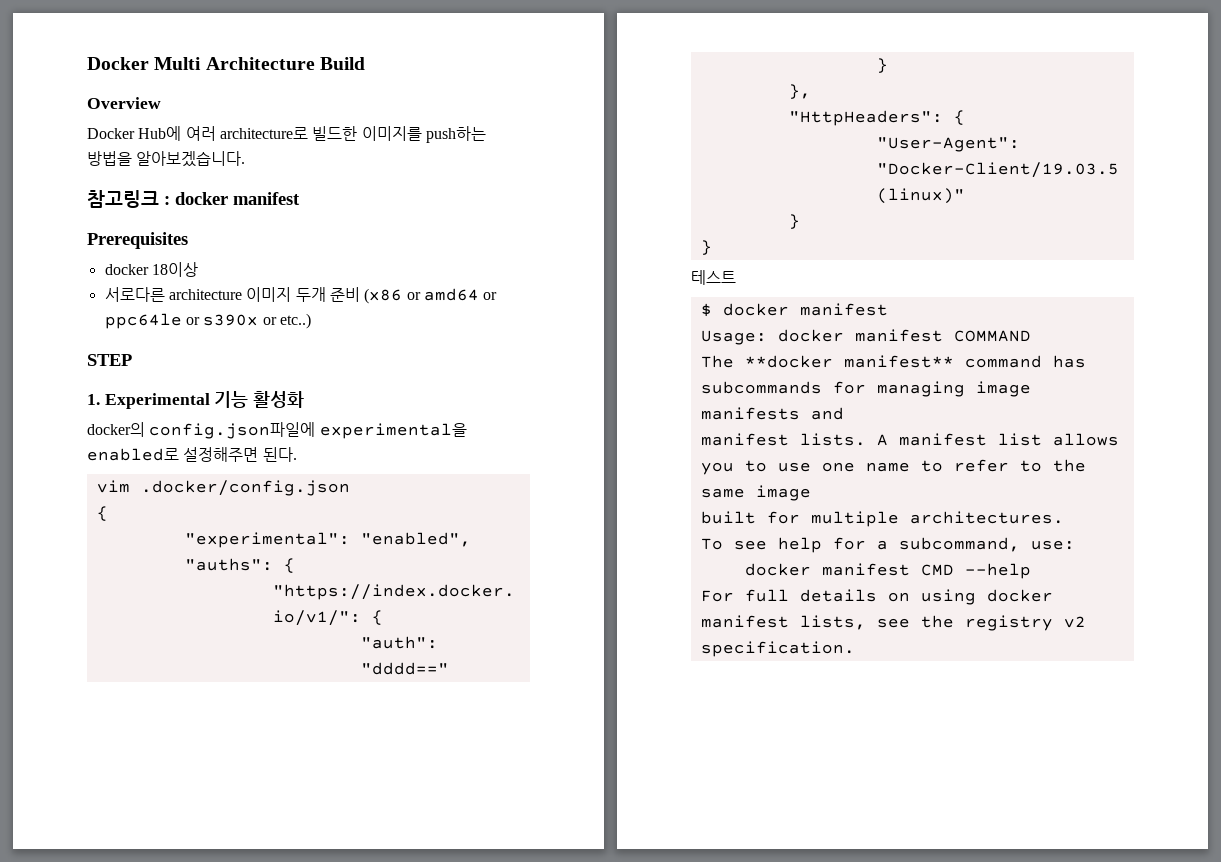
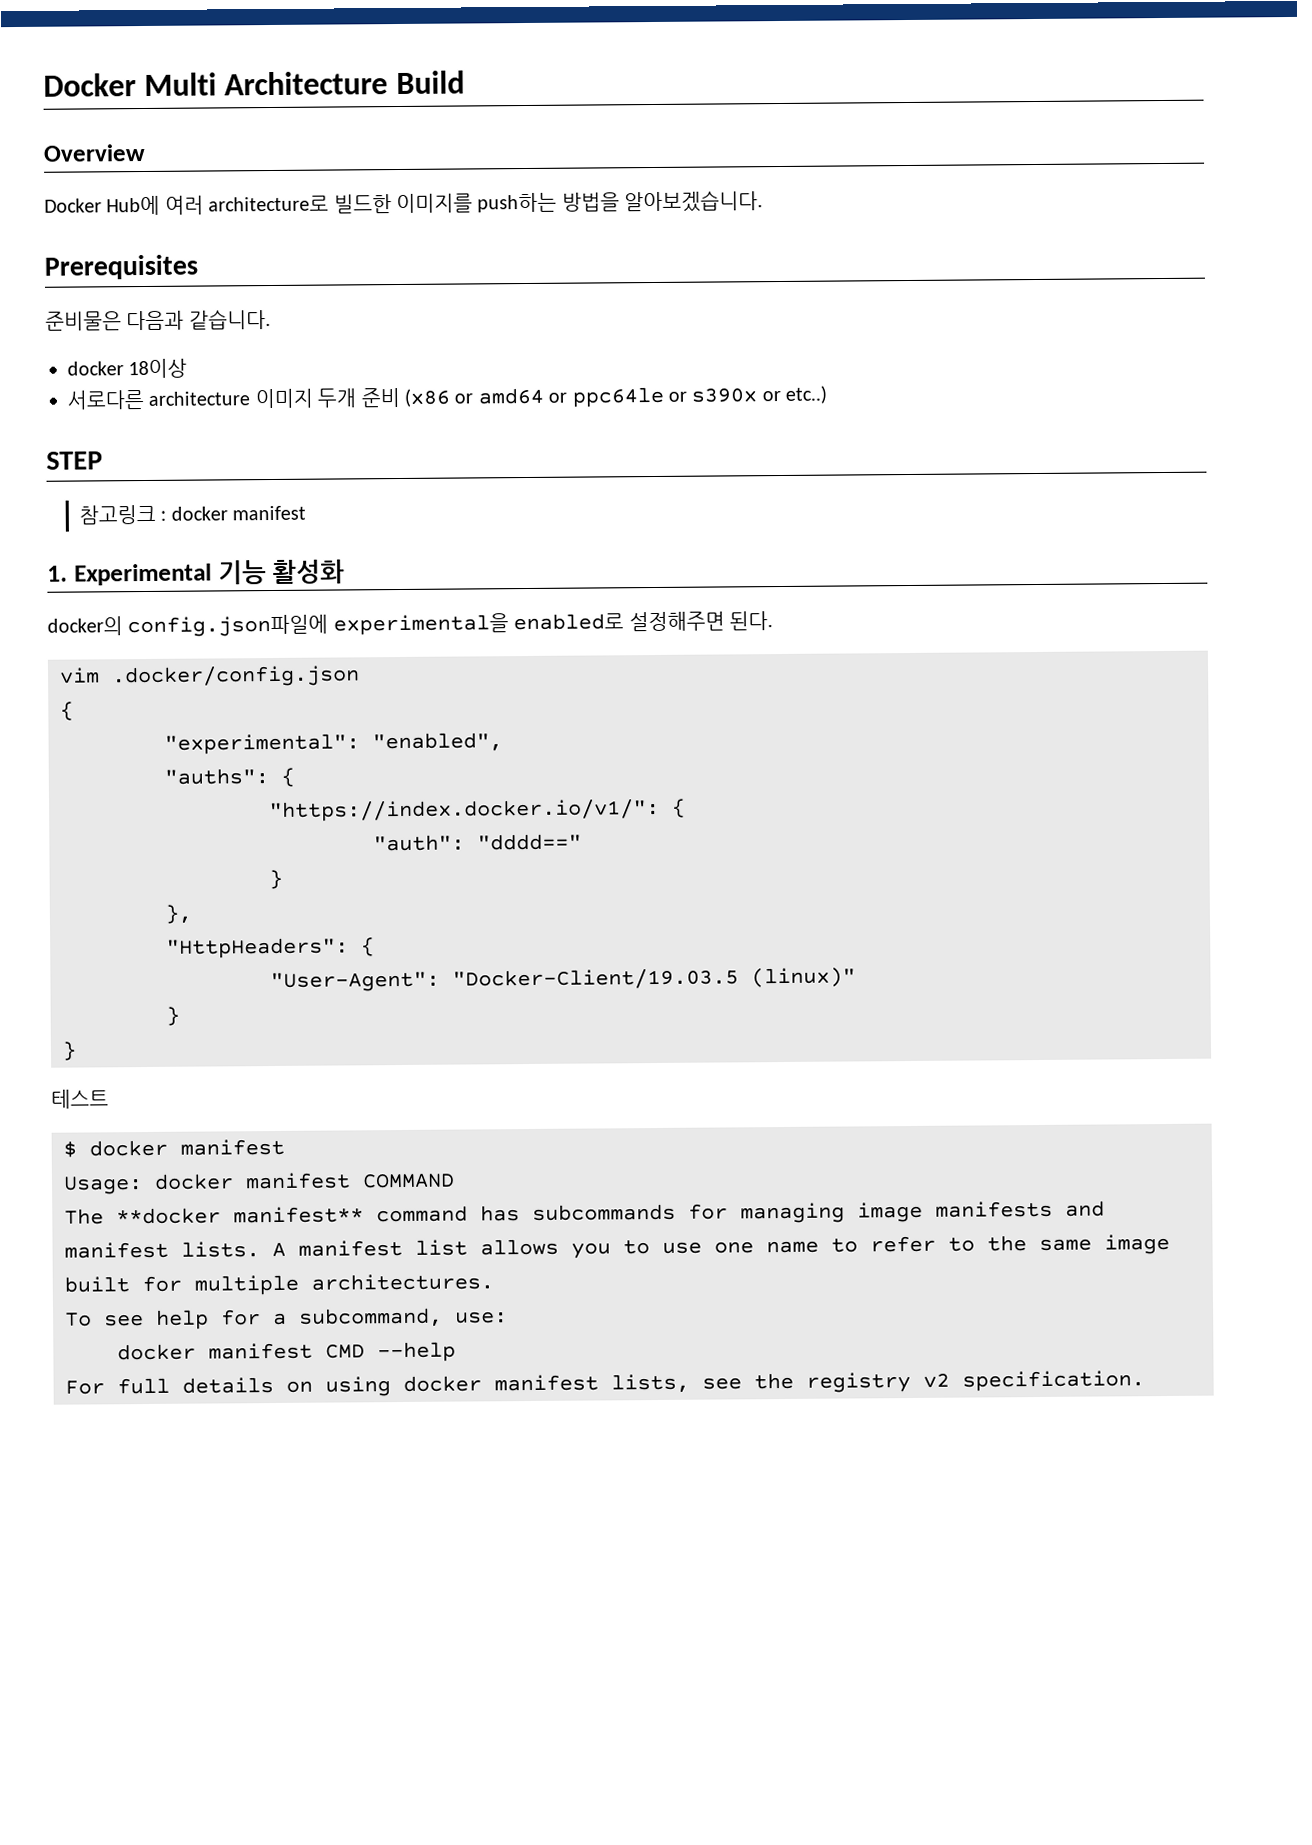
- 참고링크 : docker manifest
  Prerequisites
+ 준비물은 다음과 같습니다.
+ 참고링크 : docker manifest

